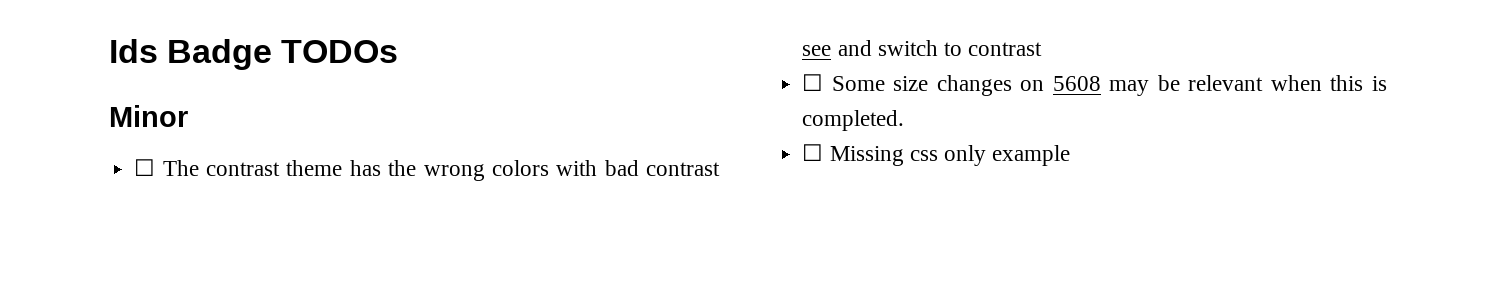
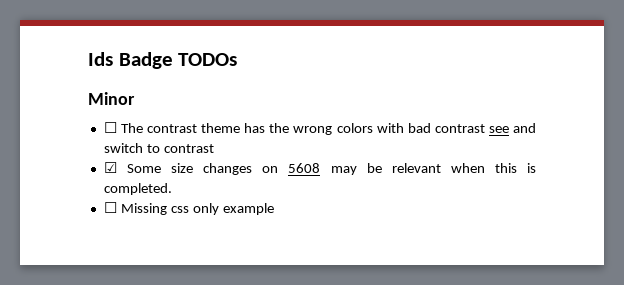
- ☐ Some size changes on 5608 may be relevant when this is completed.
+ ☑ Some size changes on 5608 may be relevant when this is completed.

